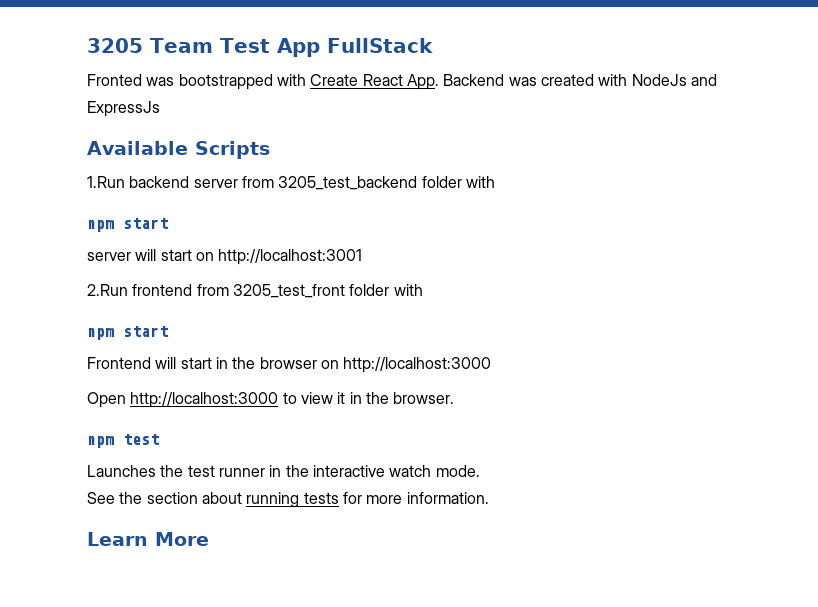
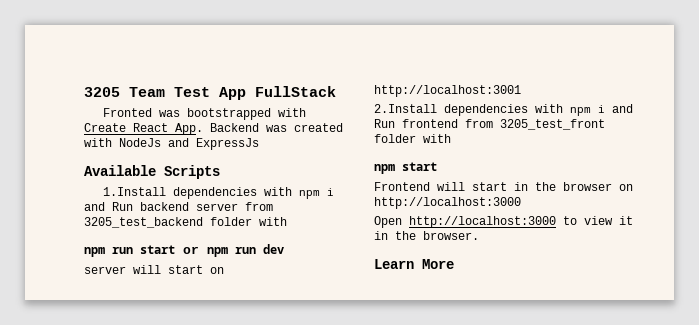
- 1.Run backend server from 3205_test_backend folder with
- npm start
+ 1.Install dependencies with npm i and Run backend server from 3205_test_backend folder with
+ npm run start or npm run dev
- 2.Run frontend from 3205_test_front folder with
+ 2.Install dependencies with npm i and Run frontend from 3205_test_front folder with
- npm test
- Launches the test runner in the interactive watch mode.
- See the section about running tests for more information.

